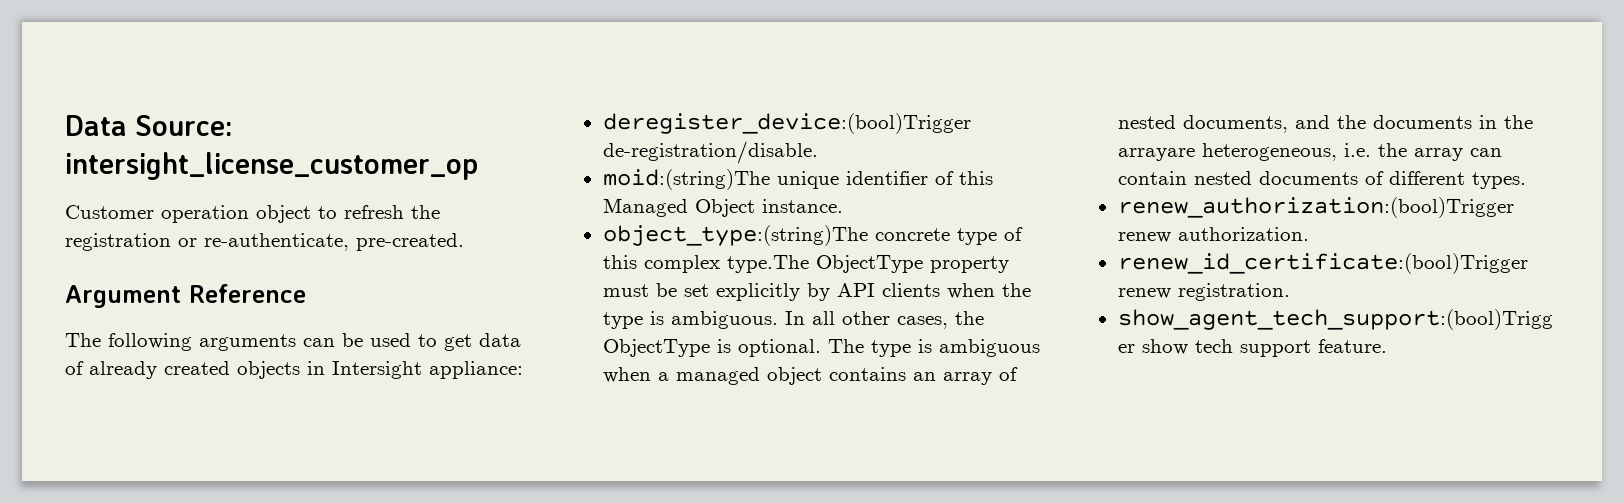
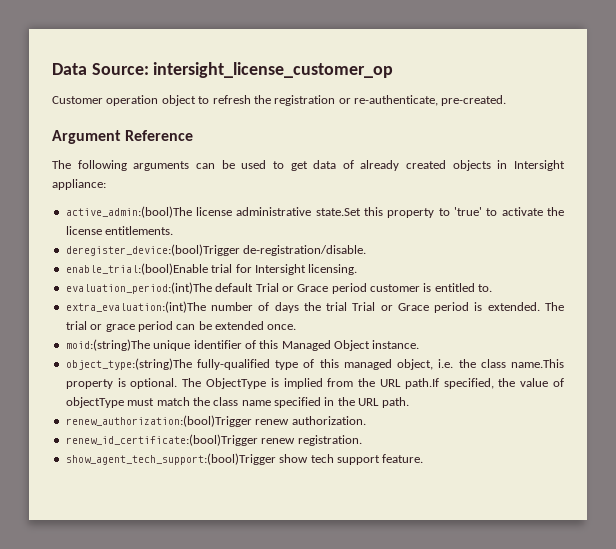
+ active_admin:(bool)The license administrative state.Set this property to 'true' to activate the license entitlements.
  deregister_device:(bool)Trigger de-registration/disable.
+ enable_trial:(bool)Enable trial for Intersight licensing.
+ evaluation_period:(int)The default Trial or Grace period customer is entitled to.
+ extra_evaluation:(int)The number of days the trial Trial or Grace period is extended. The trial or grace period can be extended once.
- object_type:(string)The concrete type of this complex type.The ObjectType property must be set explicitly by API clients when the type is ambiguous. In all other cases, the ObjectType is optional. The type is ambiguous when a managed object contains an array of nested documents, and the documents in the arrayare heterogeneous, i.e. the array can contain nested documents of different types.
+ object_type:(string)The fully-qualified type of this managed object, i.e. the class name.This property is optional. The ObjectType is implied from the URL path.If specified, the value of objectType must match the class name specified in the URL path.

